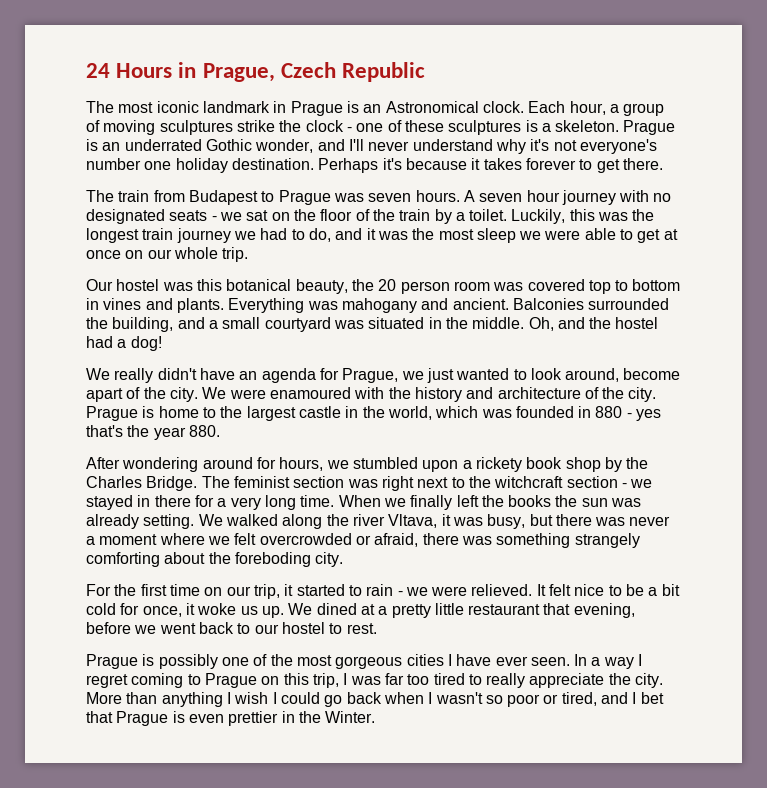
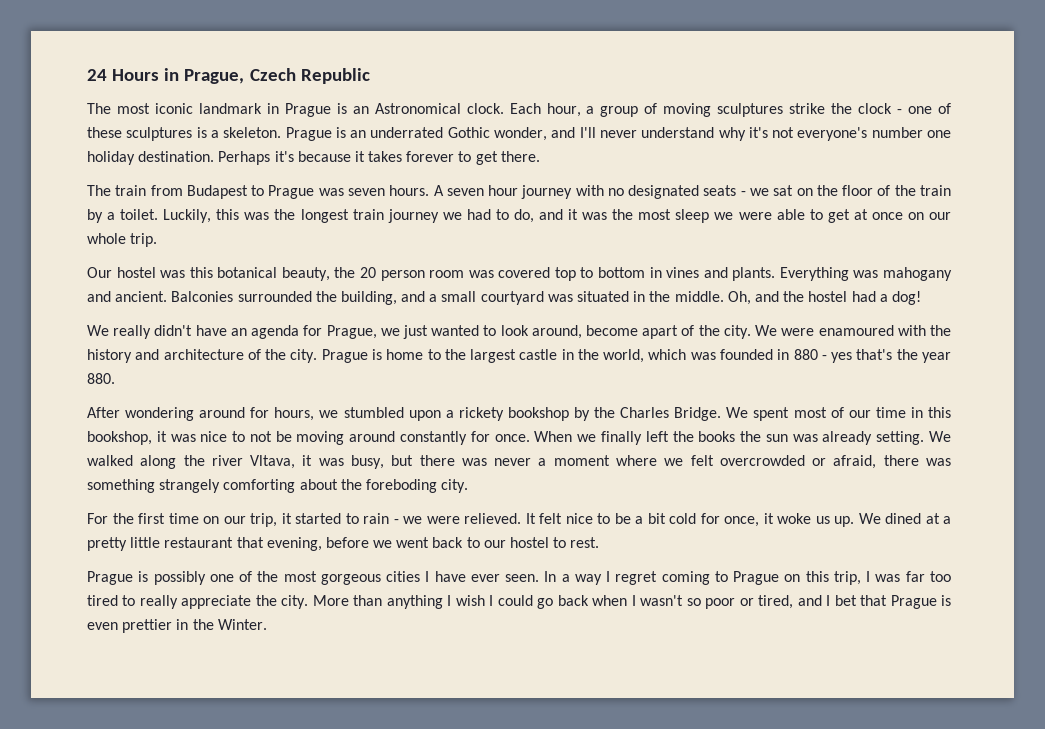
- After wondering around for hours, we stumbled upon a rickety book shop by the Charles Bridge.
+ After wondering around for hours, we stumbled upon a rickety bookshop by the Charles Bridge.
- The feminist section was right next to the witchcraft section - we stayed in there for a very long time.
+ We spent most of our time in this bookshop, it was nice to not be moving around constantly for once.

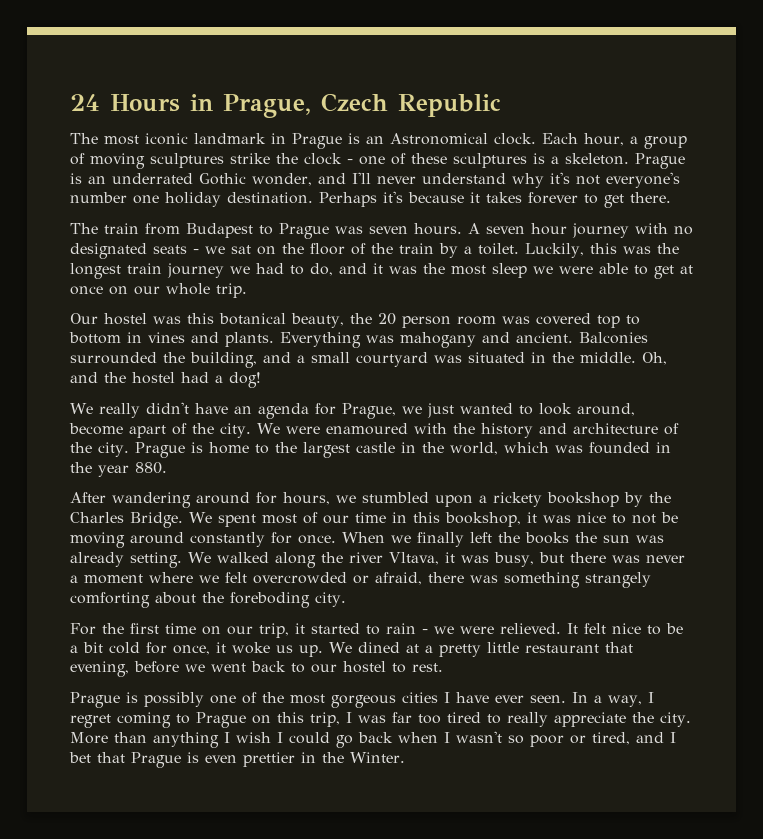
- Prague is home to the largest castle in the world, which was founded in 880 - yes that's the year 880.
+ Prague is home to the largest castle in the world, which was founded in the year 880.
- After wondering around for hours, we stumbled upon a rickety bookshop by the Charles Bridge.
+ After wandering around for hours, we stumbled upon a rickety bookshop by the Charles Bridge.
- In a way I regret coming to Prague on this trip, I was far too tired to really appreciate the city.
+ In a way, I regret coming to Prague on this trip, I was far too tired to really appreciate the city.

